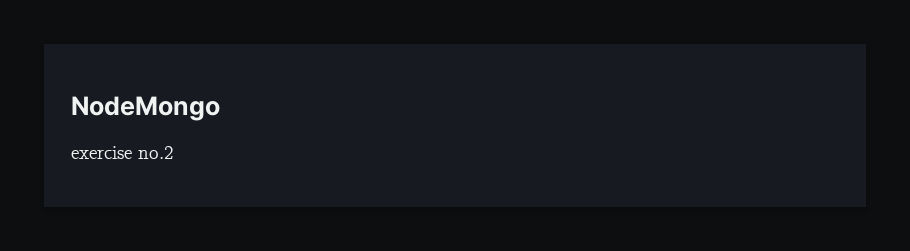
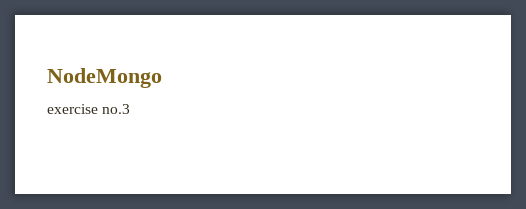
- exercise no.2
+ exercise no.3

